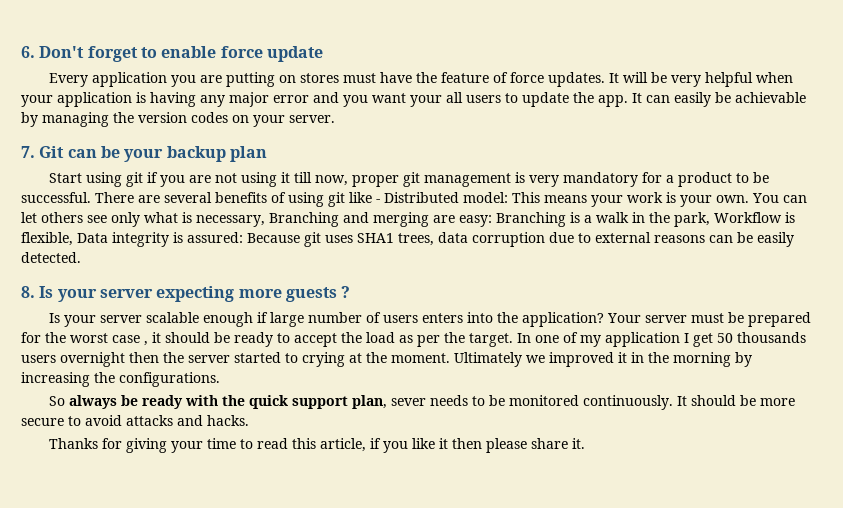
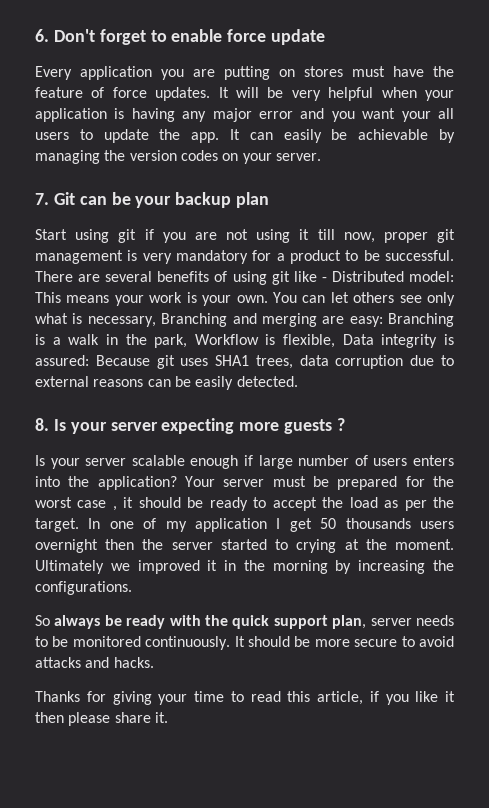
- So always be ready with the quick support plan, sever needs to be monitored continuously.
+ So always be ready with the quick support plan, server needs to be monitored continuously.

